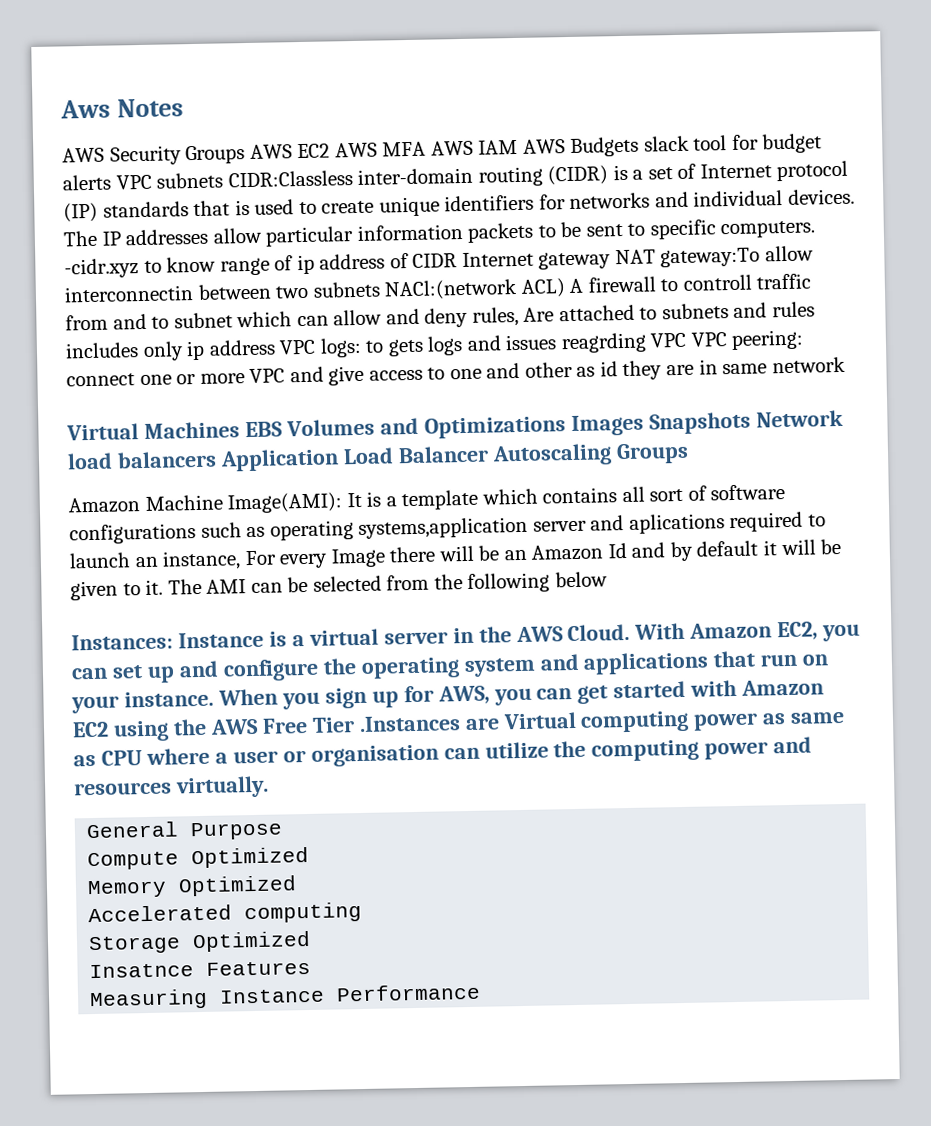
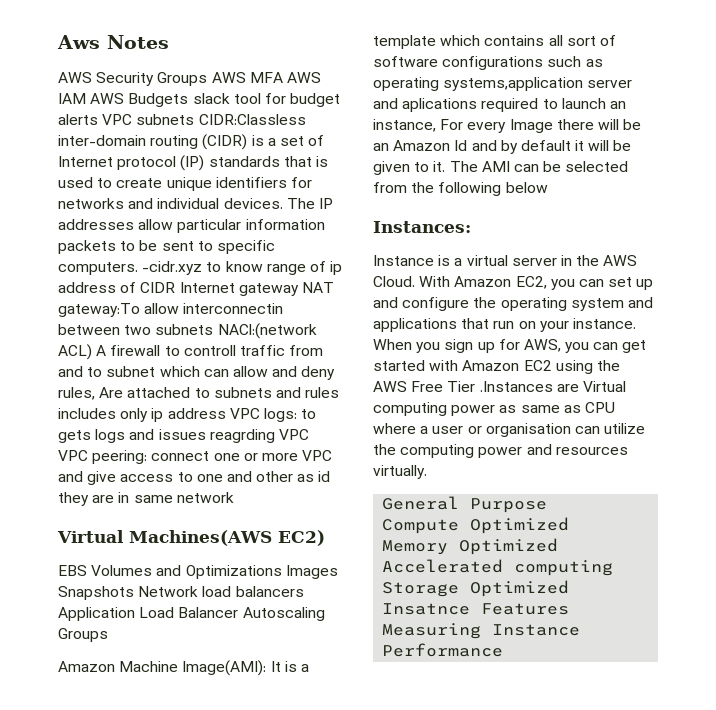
- AWS Security Groups AWS EC2 AWS MFA AWS IAM AWS Budgets slack tool for budget alerts VPC subnets CIDR:Classless inter-domain routing (CIDR) is a set of Internet protocol (IP) standards that is used to create unique identifiers for networks and individual devices.
+ AWS Security Groups AWS MFA AWS IAM AWS Budgets slack tool for budget alerts VPC subnets CIDR:Classless inter-domain routing (CIDR) is a set of Internet protocol (IP) standards that is used to create unique identifiers for networks and individual devices.
- Virtual Machines EBS Volumes and Optimizations Images Snapshots Network load balancers Application Load Balancer Autoscaling Groups
+ Virtual Machines(AWS EC2)
+ EBS Volumes and Optimizations Images Snapshots Network load balancers Application Load Balancer Autoscaling Groups
- Instances: Instance is a virtual server in the AWS Cloud.
+ Instances:
+ Instance is a virtual server in the AWS Cloud.

